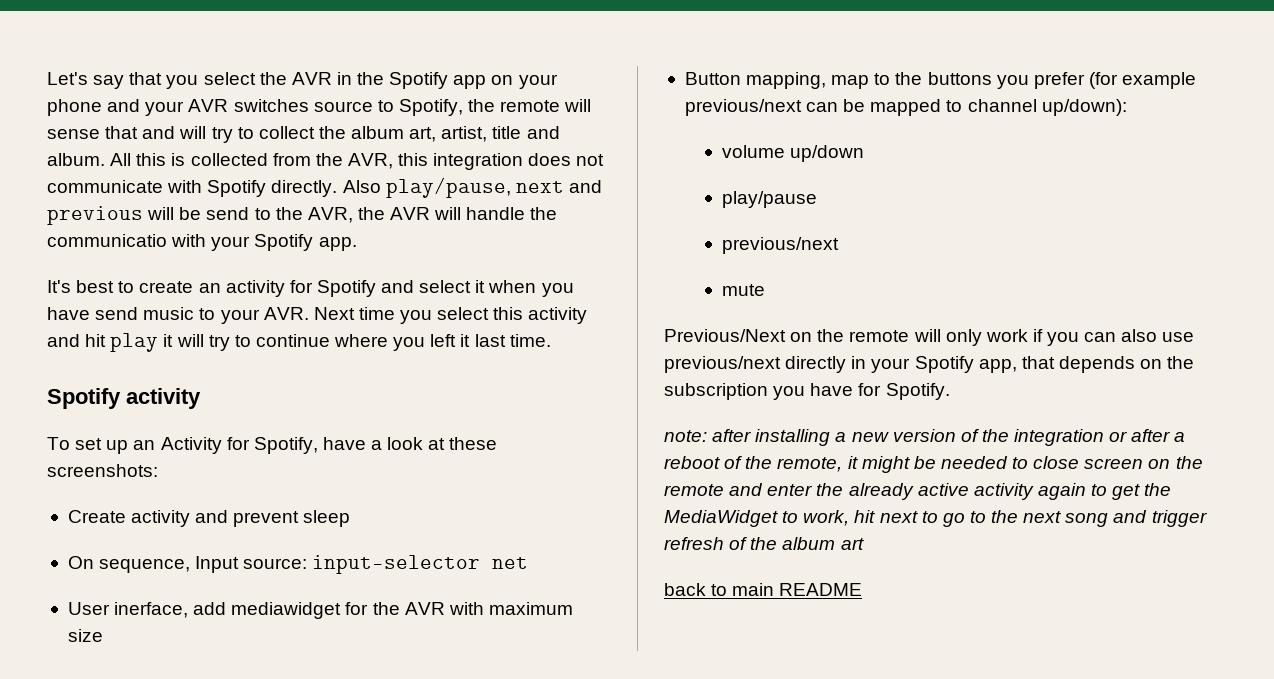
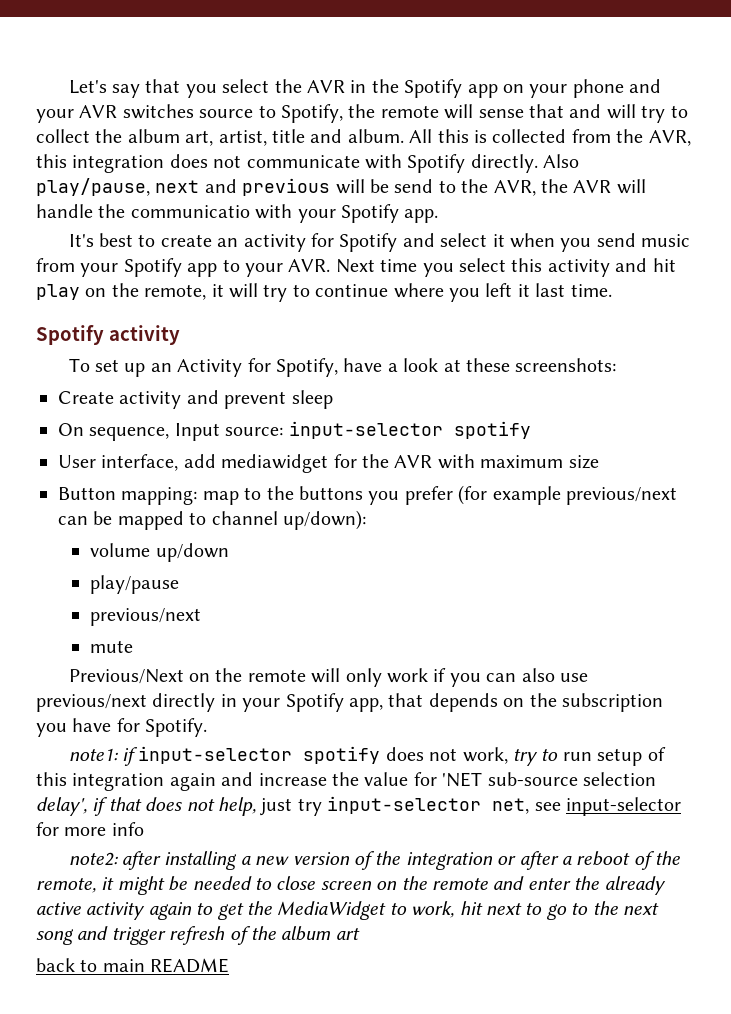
- It's best to create an activity for Spotify and select it when you have send music to your AVR. Next time you select this activity and hit play it will try to continue where you left it last time.
+ It's best to create an activity for Spotify and select it when you send music from your Spotify app to your AVR. Next time you select this activity and hit play on the remote, it will try to continue where you left it last time.
- On sequence, Input source: input-selector net
+ On sequence, Input source: input-selector spotify
- User inerface, add mediawidget for the AVR with maximum size
+ User interface, add mediawidget for the AVR with maximum size
- Button mapping, map to the buttons you prefer (for example previous/next can be mapped to channel up/down):
+ Button mapping: map to the buttons you prefer (for example previous/next can be mapped to channel up/down):
- note: after installing a new version of the integration or after a reboot of the remote, it might be needed to close screen on the remote and enter the already active activity again to get the MediaWidget to work, hit next to go to the next song and trigger refresh of the album art
+ note1: if input-selector spotify does not work, try to run setup of this integration again and increase the value for 'NET sub-source selection delay', if that does not help, just try input-selector net, see input-selector for more info
+ note2: after installing a new version of the integration or after a reboot of the remote, it might be needed to close screen on the remote and enter the already active activity again to get the MediaWidget to work, hit next to go to the next song and trigger refresh of the album art

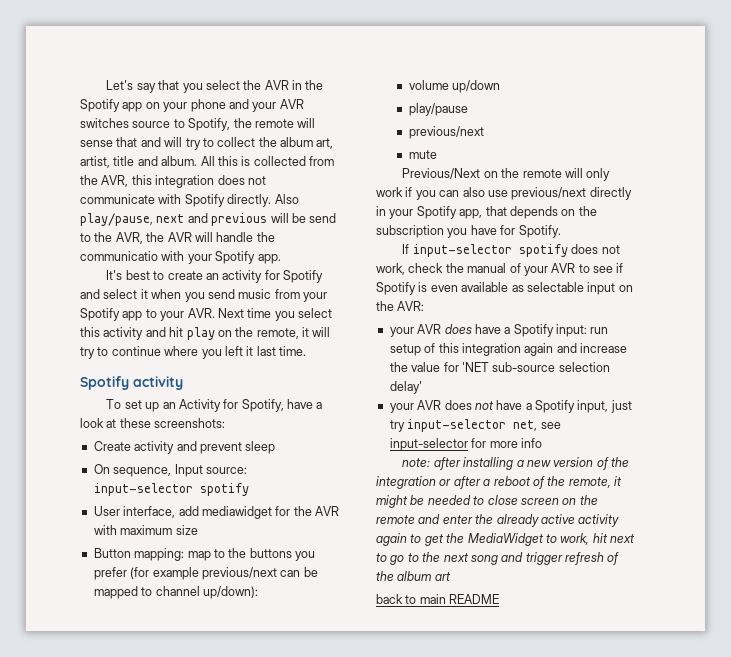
- note1: if input-selector spotify does not work, try to run setup of this integration again and increase the value for 'NET sub-source selection delay', if that does not help, just try input-selector net, see input-selector for more info
+ If input-selector spotify does not work, check the manual of your AVR to see if Spotify is even available as selectable input on the AVR:
+ your AVR does have a Spotify input: run setup of this integration again and increase the value for 'NET sub-source selection delay'
+ your AVR does not have a Spotify input, just try input-selector net, see input-selector for more info
- note2: after installing a new version of the integration or after a reboot of the remote, it might be needed to close screen on the remote and enter the already active activity again to get the MediaWidget to work, hit next to go to the next song and trigger refresh of the album art
+ note: after installing a new version of the integration or after a reboot of the remote, it might be needed to close screen on the remote and enter the already active activity again to get the MediaWidget to work, hit next to go to the next song and trigger refresh of the album art

